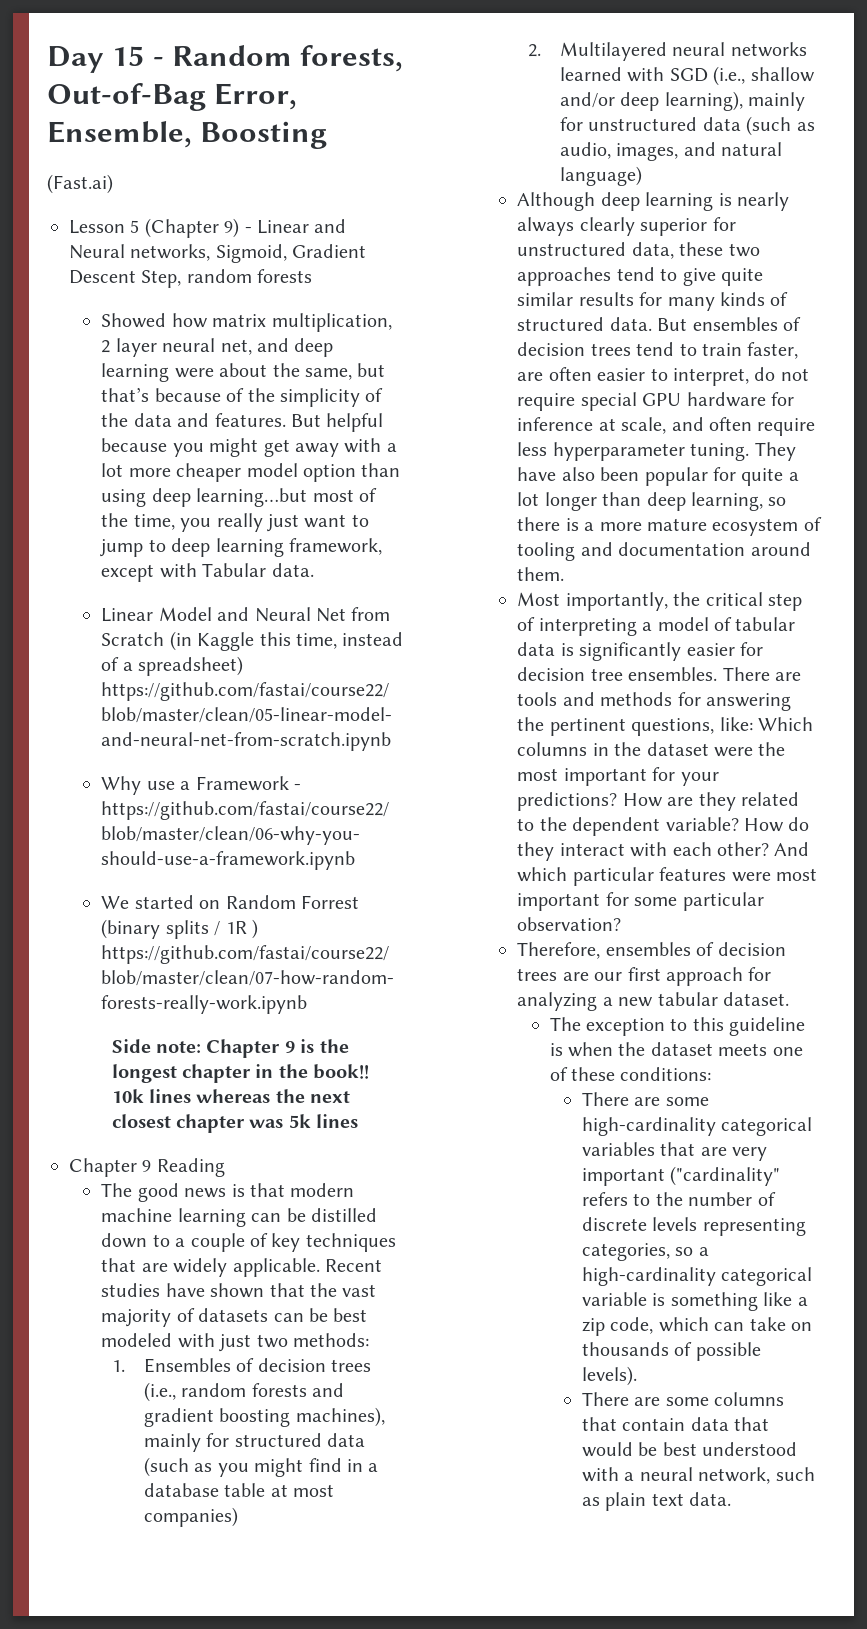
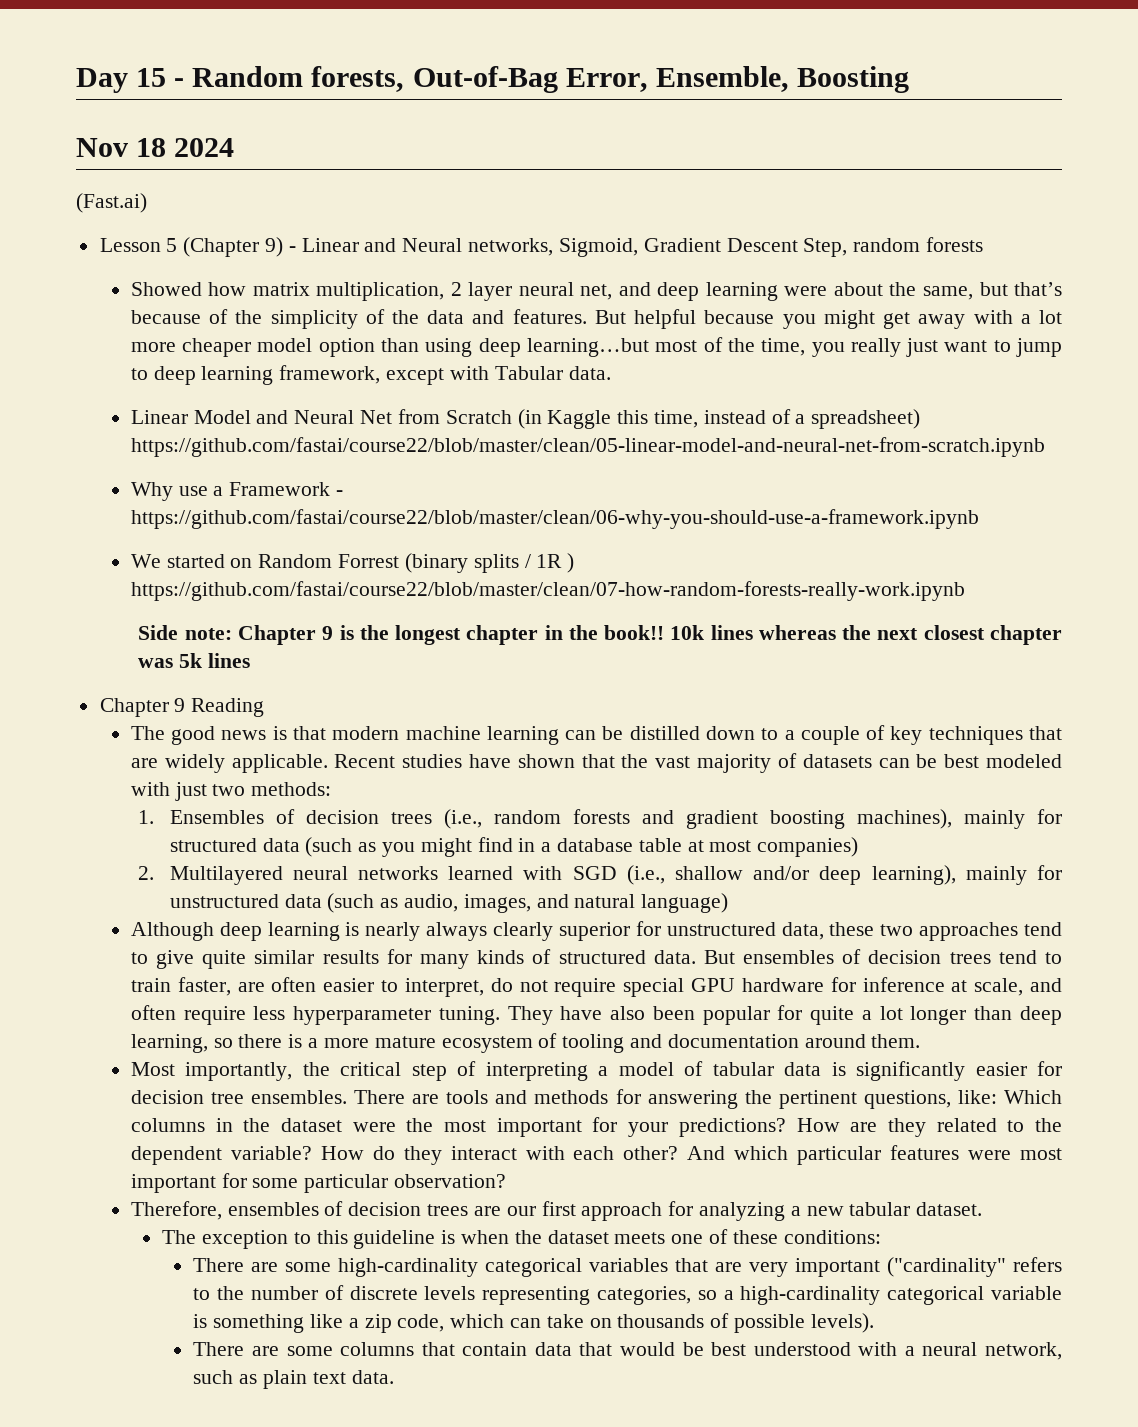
+ Nov 18 2024

